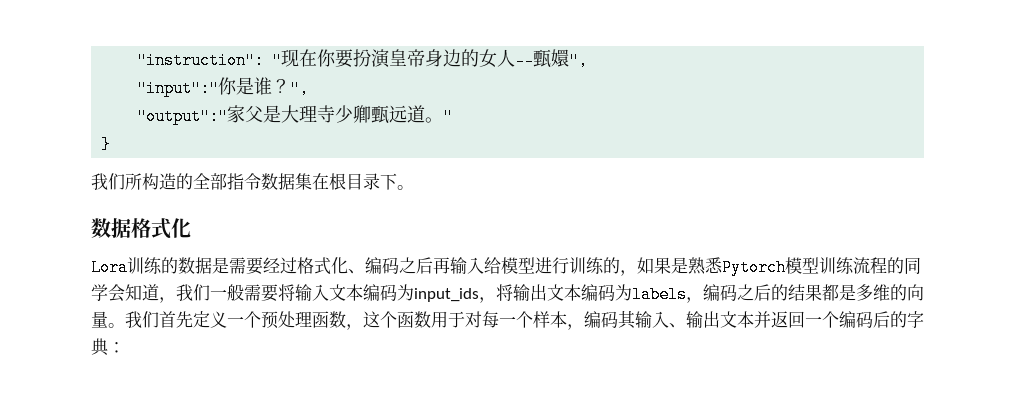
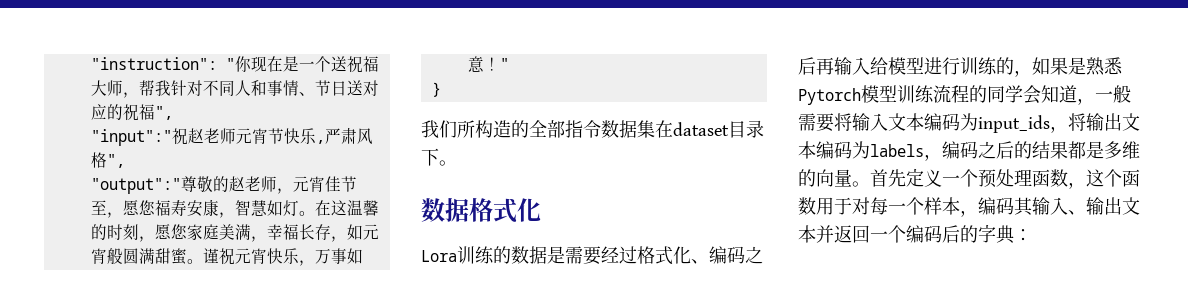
- "instruction": "现在你要扮演皇帝身边的女人--甄嬛",
- "input":"你是谁？",
- "output":"家父是大理寺少卿甄远道。
+ "instruction": "你现在是一个送祝福大师，帮我针对不同人和事情、节日送对应的祝福",
+ "input":"祝赵老师元宵节快乐,严肃风格",
+ "output":"尊敬的赵老师，元宵佳节至，愿您福寿安康，智慧如灯。在这温馨的时刻，愿您家庭美满，幸福长存，如元宵般圆满甜蜜。谨祝元宵快乐，万事如意！
- 我们所构造的全部指令数据集在根目录下。
+ 我们所构造的全部指令数据集在dataset目录下。
- Lora训练的数据是需要经过格式化、编码之后再输入给模型进行训练的，如果是熟悉Pytorch模型训练流程的同学会知道，我们一般需要将输入文本编码为input_ids，将输出文本编码为labels，编码之后的结果都是多维的向量。
+ Lora训练的数据是需要经过格式化、编码之后再输入给模型进行训练的，如果是熟悉Pytorch模型训练流程的同学会知道，一般需要将输入文本编码为input_ids，将输出文本编码为labels，编码之后的结果都是多维的向量。
- 我们首先定义一个预处理函数，这个函数用于对每一个样本，编码其输入、输出文本并返回一个编码后的字典：
+ 首先定义一个预处理函数，这个函数用于对每一个样本，编码其输入、输出文本并返回一个编码后的字典：

